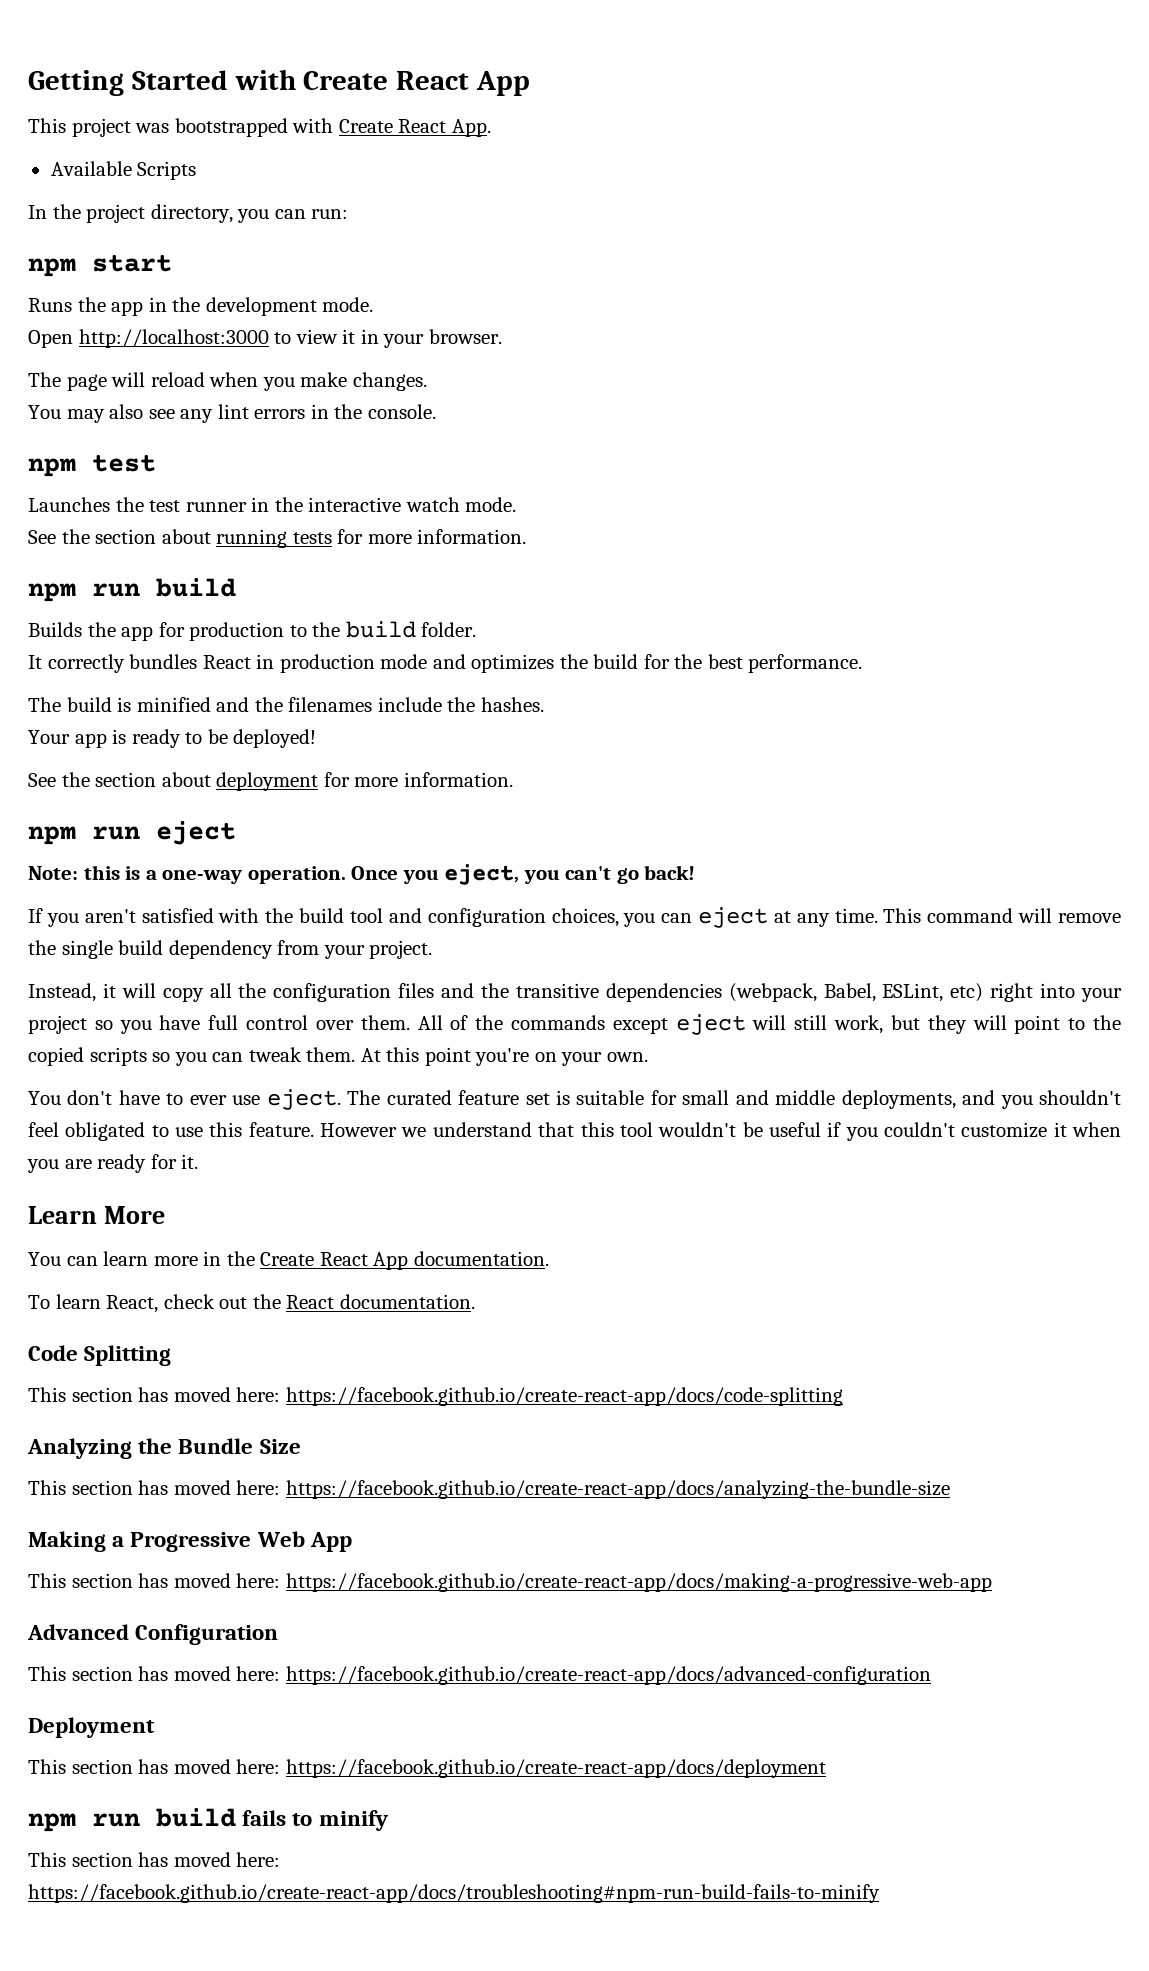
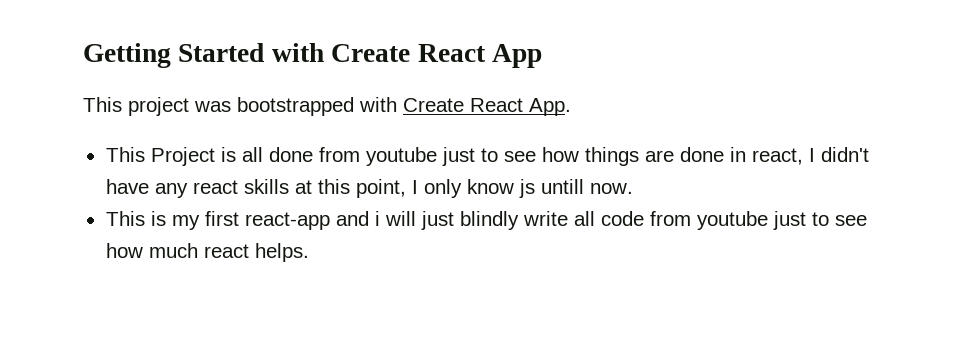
- Available Scripts
- In the project directory, you can run:
- npm start
- Runs the app in the development mode.
- Open http://localhost:3000 to view it in your browser.
- The page will reload when you make changes.
- You may also see any lint errors in the console.
- npm test
- Launches the test runner in the interactive watch mode.
- See the section about running tests for more information.
- npm run build
- Builds the app for production to the build folder.
- It correctly bundles React in production mode and optimizes the build for the best performance.
- The build is minified and the filenames include the hashes.
- Your app is ready to be deployed!
- See the section about deployment for more information.
- npm run eject
- Note: this is a one-way operation. Once you eject, you can't go back!
- If you aren't satisfied with the build tool and configuration choices, you can eject at any time. This command will remove the single build dependency from your project.
- Instead, it will copy all the configuration files and the transitive dependencies (webpack, Babel, ESLint, etc) right into your project so you have full control over them. All of the commands except eject will still work, but they will point to the copied scripts so you can tweak them. At this point you're on your own.
- You don't have to ever use eject. The curated feature set is suitable for small and middle deployments, and you shouldn't feel obligated to use this feature. However we understand that this tool wouldn't be useful if you couldn't customize it when you are ready for it.
- Learn More
- You can learn more in the Create React App documentation.
- To learn React, check out the React documentation.
- Code Splitting
- This section has moved here: https://facebook.github.io/create-react-app/docs/code-splitting
- Analyzing the Bundle Size
- This section has moved here: https://facebook.github.io/create-react-app/docs/analyzing-the-bundle-size
- Making a Progressive Web App
- This section has moved here: https://facebook.github.io/create-react-app/docs/making-a-progressive-web-app
- Advanced Configuration
- This section has moved here: https://facebook.github.io/create-react-app/docs/advanced-configuration
- Deployment
- This section has moved here: https://facebook.github.io/create-react-app/docs/deployment
- npm run build fails to minify
- This section has moved here: https://facebook.github.io/create-react-app/docs/troubleshooting#npm-run-build-fails-to-minify
+ This Project is all done from youtube just to see how things are done in react, I didn't have any react skills at this point, I only know js untill now.
+ This is my first react-app and i will just blindly write all code from youtube just to see how much react helps.

